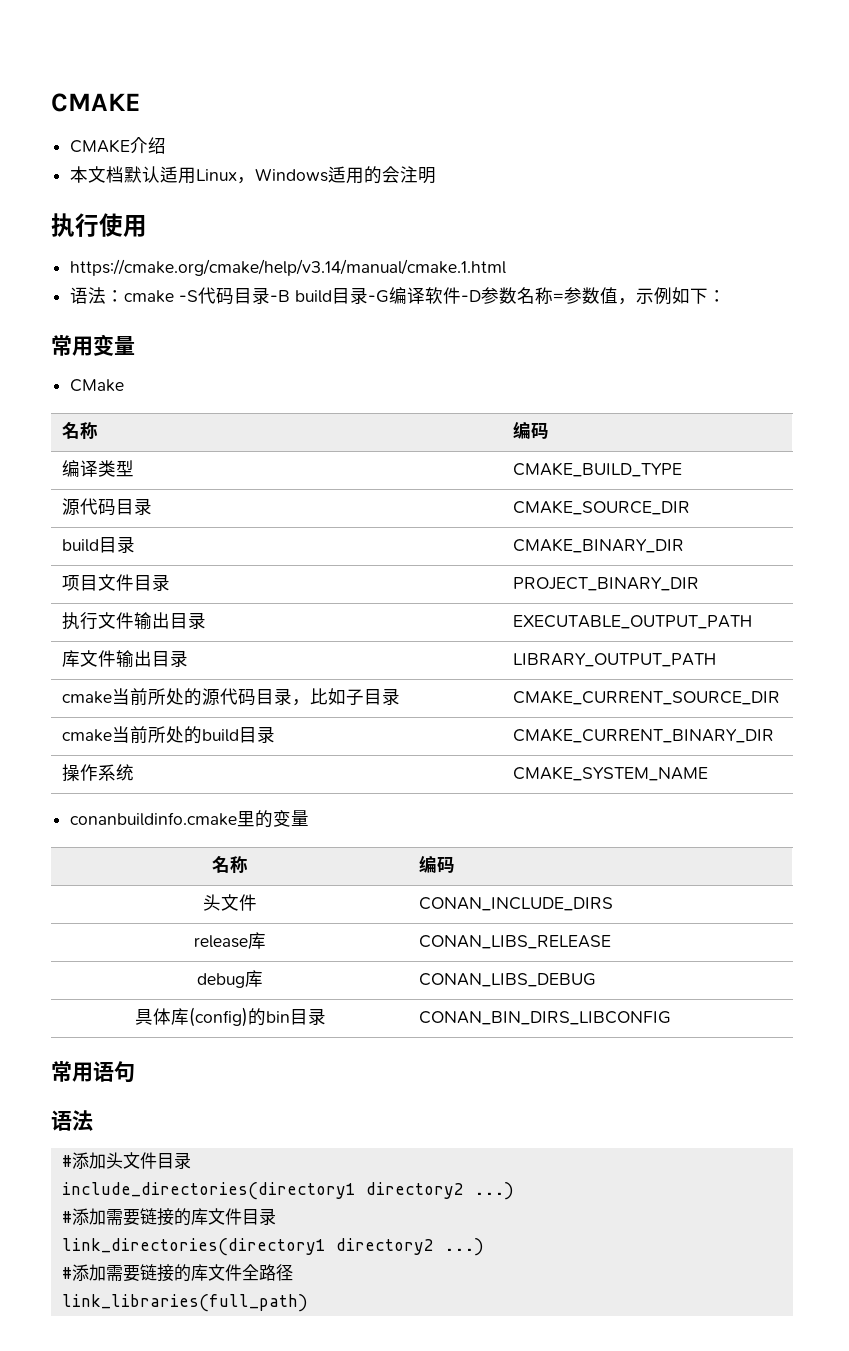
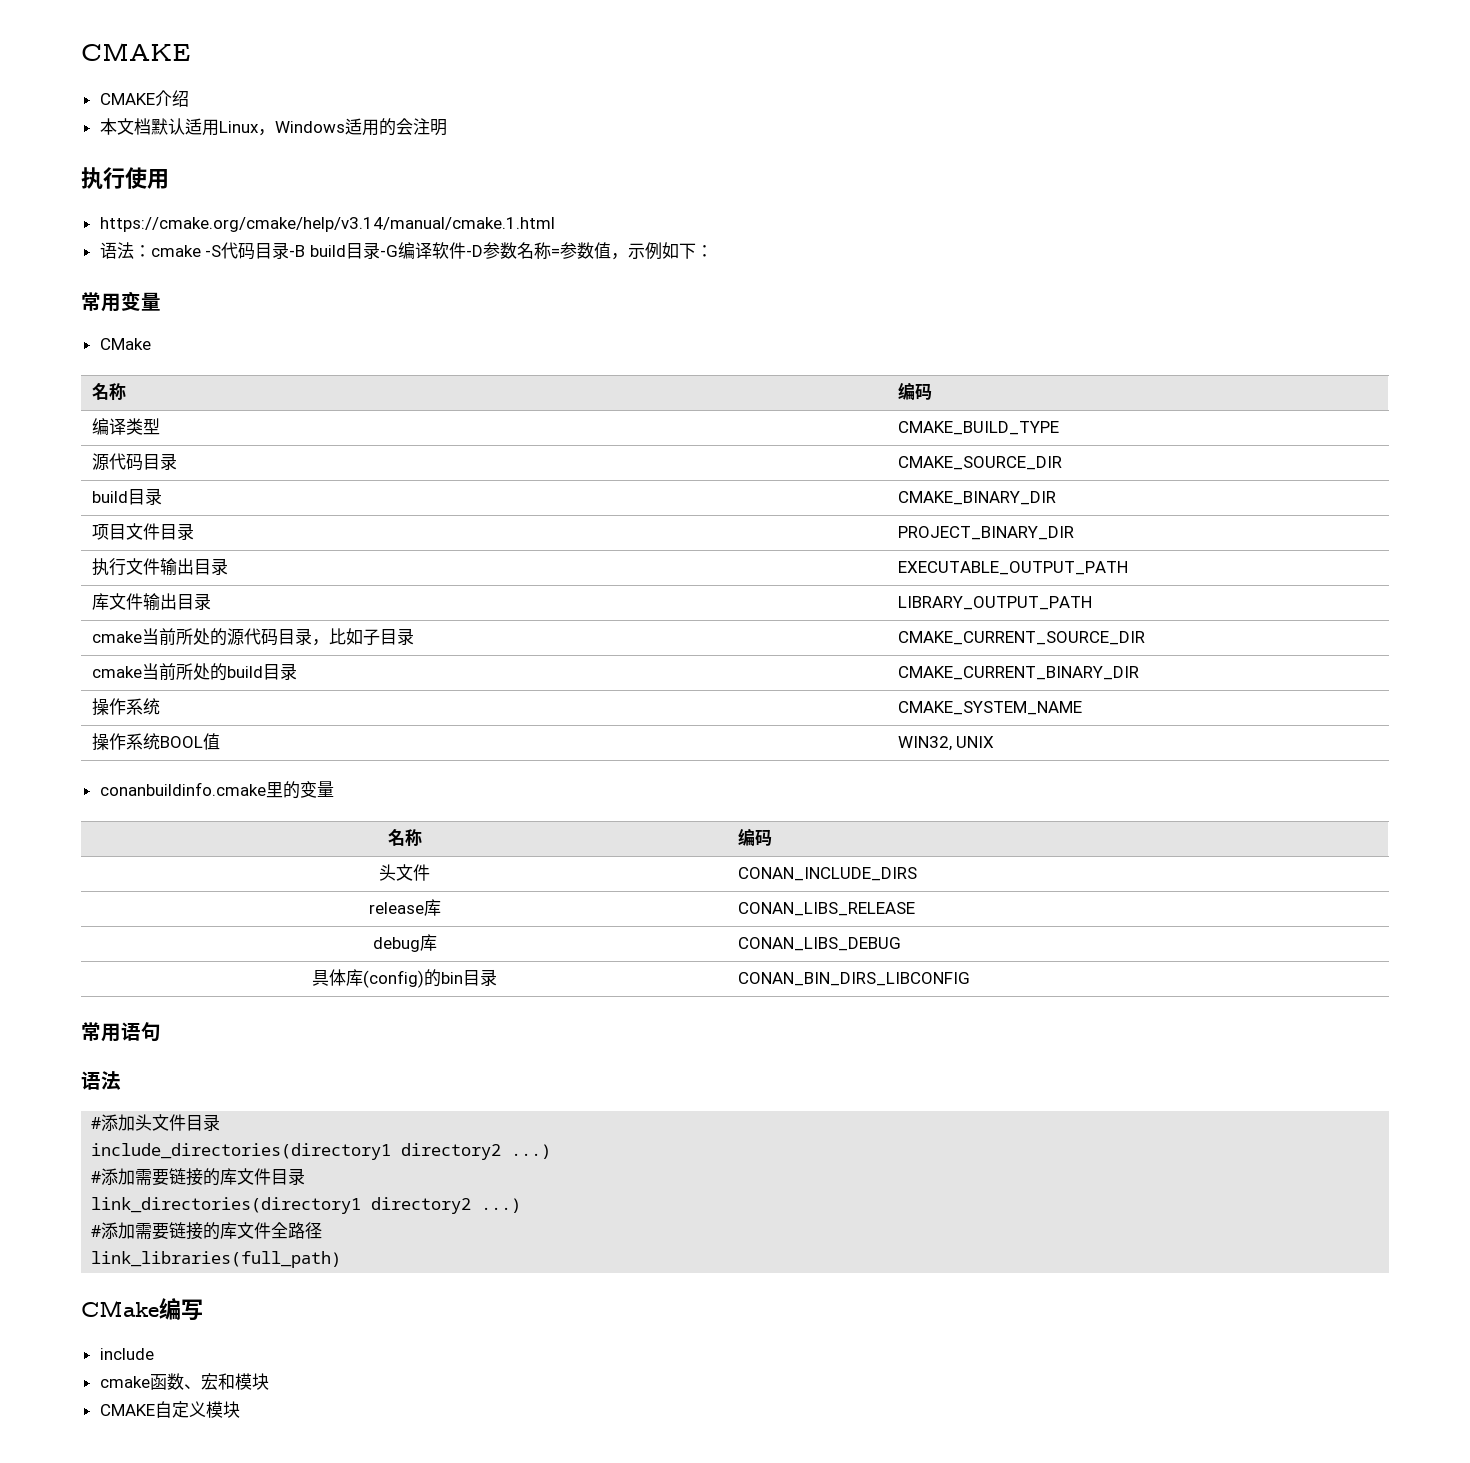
+ 操作系统BOOL值 | WIN32, UNIX
+ CMake编写
+ include
+ cmake函数、宏和模块
+ CMAKE自定义模块

